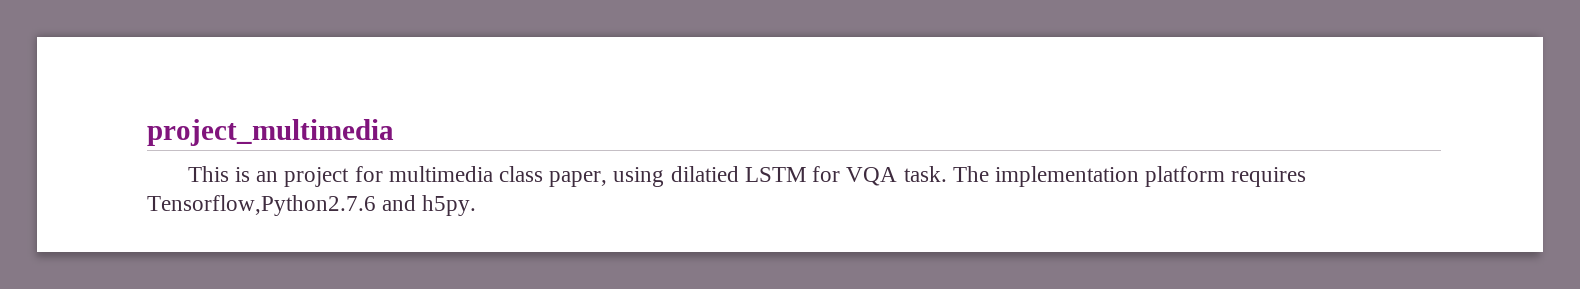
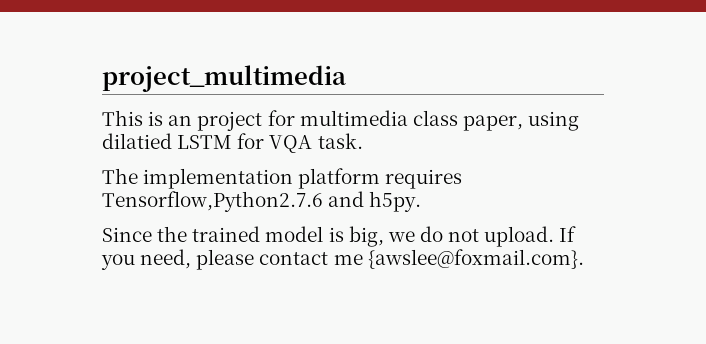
- This is an project for multimedia class paper, using dilatied LSTM for VQA task. The implementation platform requires Tensorflow,Python2.7.6 and h5py.
+ This is an project for multimedia class paper, using dilatied LSTM for VQA task.
+ The implementation platform requires Tensorflow,Python2.7.6 and h5py.
+ Since the trained model is big, we do not upload. If you need, please contact me {awslee@foxmail.com}.

